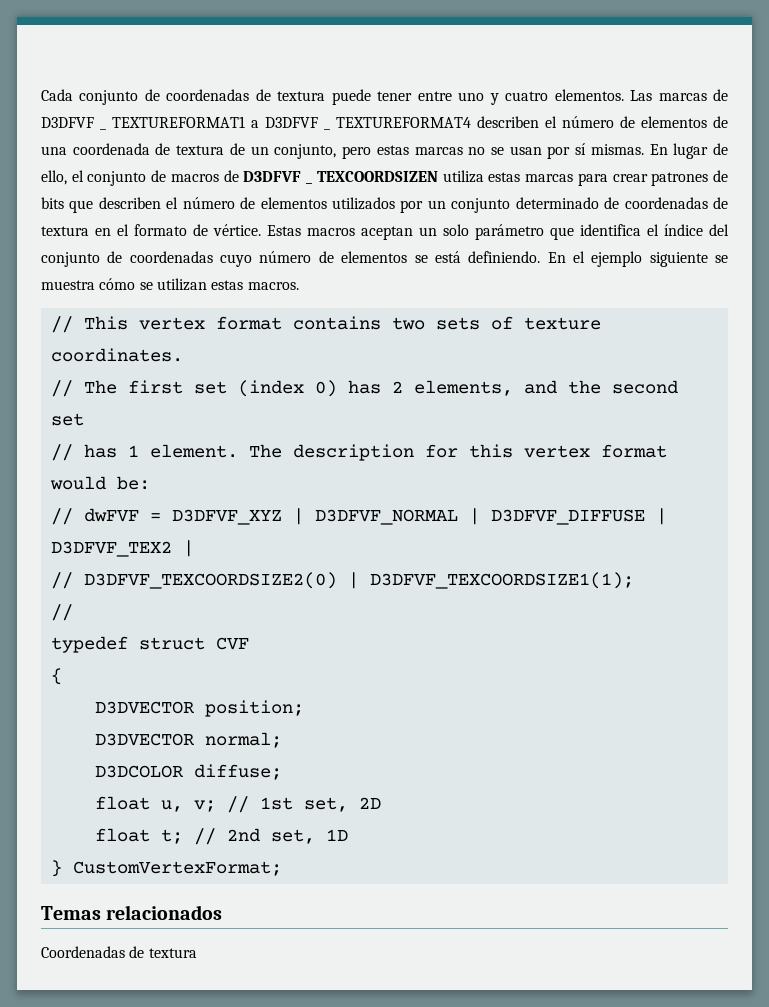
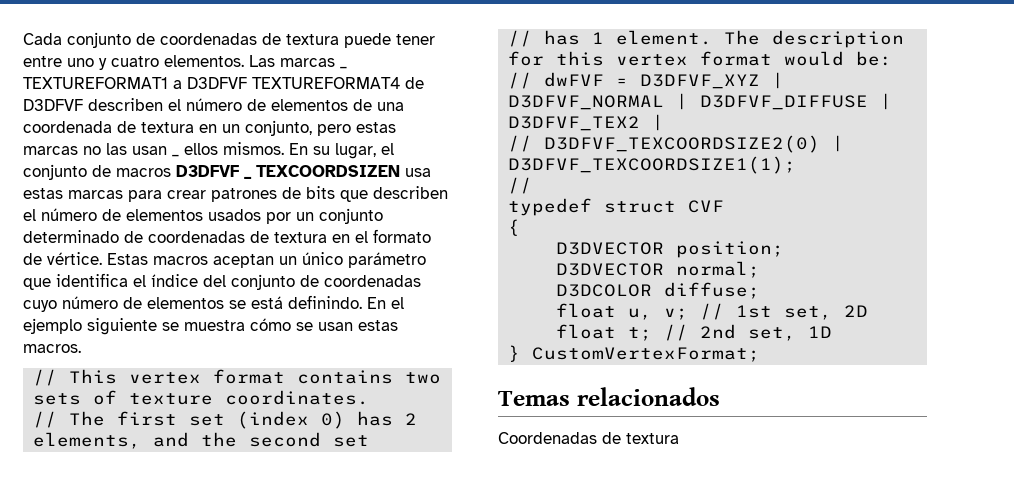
- Las marcas de D3DFVF _ TEXTUREFORMAT1 a D3DFVF _ TEXTUREFORMAT4 describen el número de elementos de una coordenada de textura de un conjunto, pero estas marcas no se usan por sí mismas. En lugar de ello, el conjunto de macros de D3DFVF _ TEXCOORDSIZEN utiliza estas marcas para crear patrones de bits que describen el número de elementos utilizados por un conjunto determinado de coordenadas de textura en el formato de vértice.
+ Las marcas _ TEXTUREFORMAT1 a D3DFVF TEXTUREFORMAT4 de D3DFVF describen el número de elementos de una coordenada de textura en un conjunto, pero estas marcas no las usan _ ellos mismos. En su lugar, el conjunto de macros D3DFVF _ TEXCOORDSIZEN usa estas marcas para crear patrones de bits que describen el número de elementos usados por un conjunto determinado de coordenadas de textura en el formato de vértice.
- Estas macros aceptan un solo parámetro que identifica el índice del conjunto de coordenadas cuyo número de elementos se está definiendo.
+ Estas macros aceptan un único parámetro que identifica el índice del conjunto de coordenadas cuyo número de elementos se está definindo.
- En el ejemplo siguiente se muestra cómo se utilizan estas macros.
+ En el ejemplo siguiente se muestra cómo se usan estas macros.

